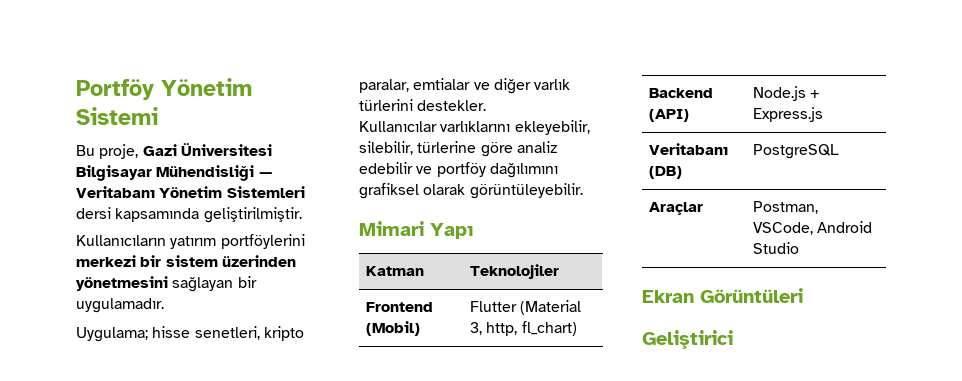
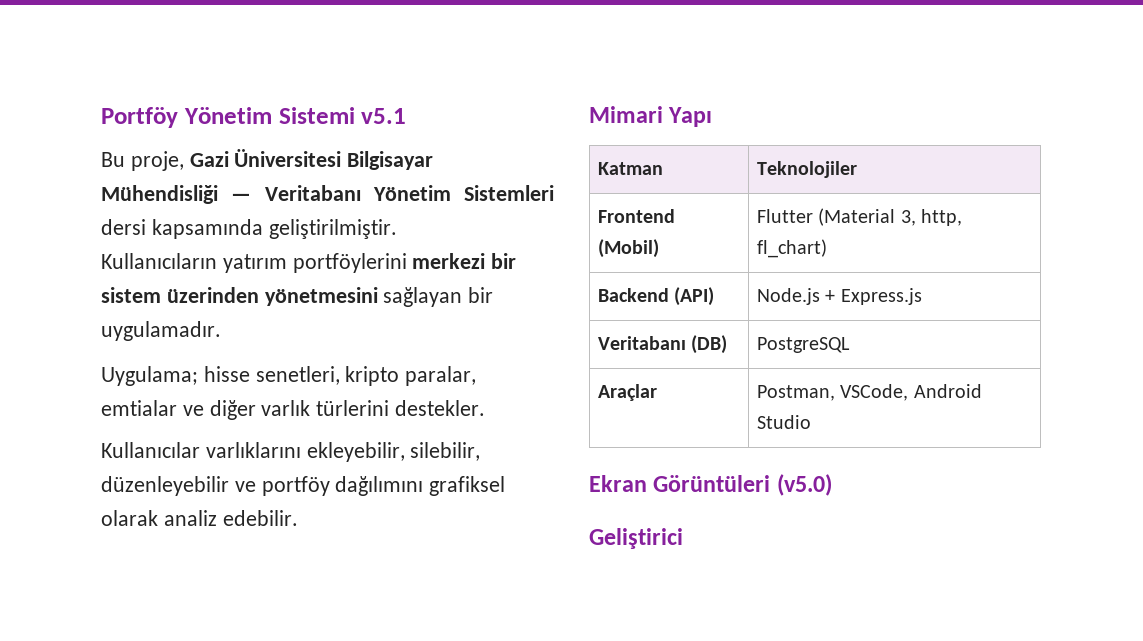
- Portföy Yönetim Sistemi
+ Portföy Yönetim Sistemi v5.1
- Kullanıcılar varlıklarını ekleyebilir, silebilir, türlerine göre analiz edebilir ve portföy dağılımını grafiksel olarak görüntüleyebilir.
+ Kullanıcılar varlıklarını ekleyebilir, silebilir, düzenleyebilir ve portföy dağılımını grafiksel olarak analiz edebilir.
- Ekran Görüntüleri
+ Ekran Görüntüleri (v5.0)

